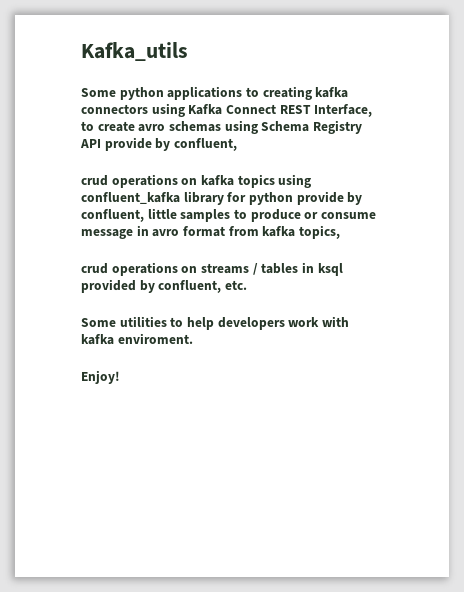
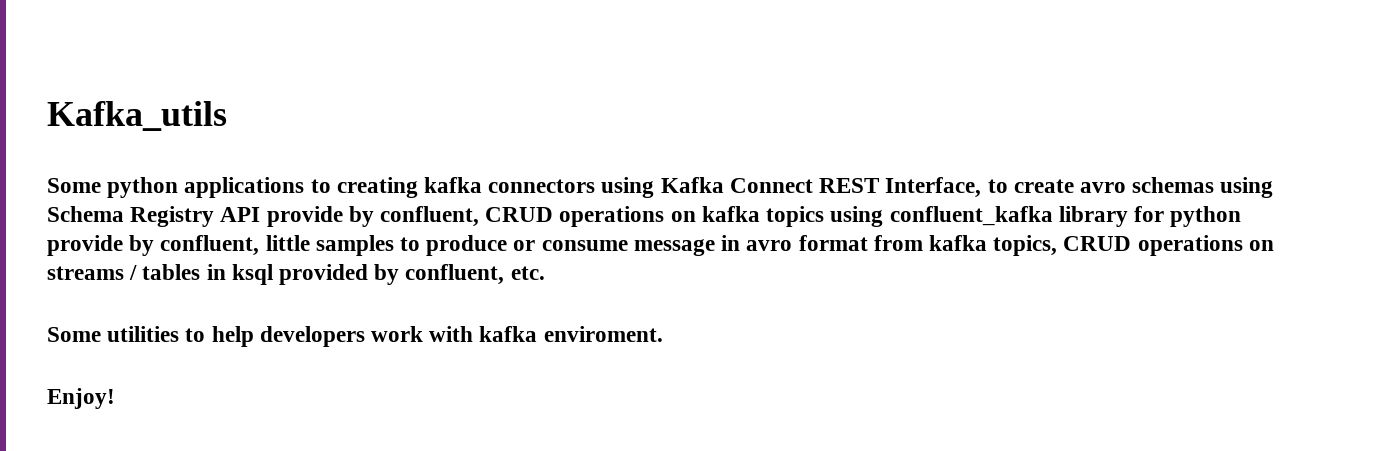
- Some python applications to creating kafka connectors using Kafka Connect REST Interface, to create avro schemas using Schema Registry API provide by confluent,
- crud operations on kafka topics using confluent_kafka library for python provide by confluent, little samples to produce or consume message in avro format from kafka topics,
- crud operations on streams / tables in ksql provided by confluent, etc.
+ Some python applications to creating kafka connectors using Kafka Connect REST Interface, to create avro schemas using Schema Registry API provide by confluent, CRUD operations on kafka topics using confluent_kafka library for python provide by confluent, little samples to produce or consume message in avro format from kafka topics, CRUD operations on streams / tables in ksql provided by confluent, etc.

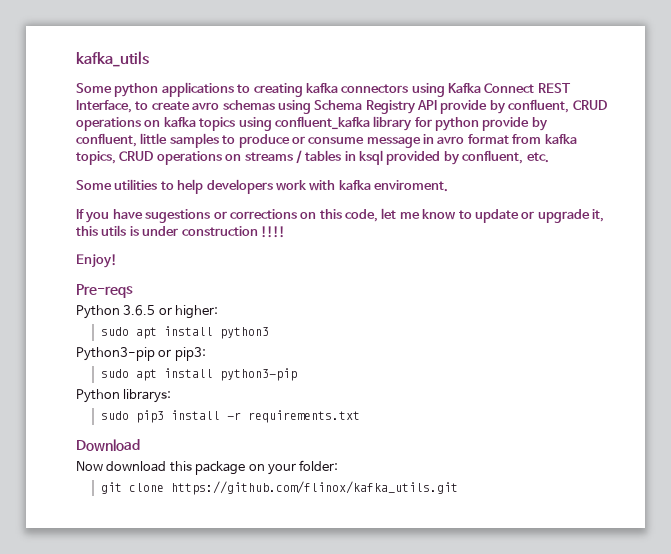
- Kafka_utils
+ kafka_utils
+ If you have sugestions or corrections on this code, let me know to update or upgrade it, this utils is under construction !!!!
  Enjoy!
+ Pre-reqs
+ Python 3.6.5 or higher:
+ sudo apt install python3
+ Python3-pip or pip3:
+ sudo apt install python3-pip
+ Python librarys:
+ sudo pip3 install -r requirements.txt
+ Download
+ Now download this package on your folder:
+ git clone https://github.com/flinox/kafka_utils.git

